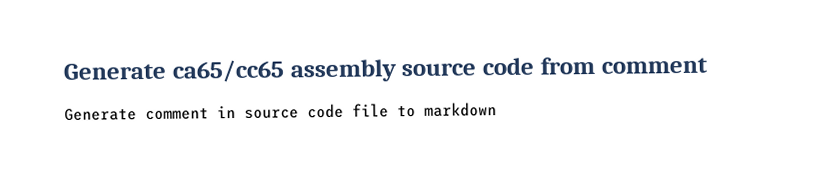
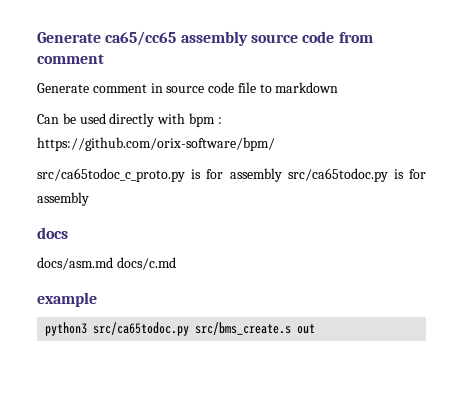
+ Can be used directly with bpm : https://github.com/orix-software/bpm/
+ src/ca65todoc_c_proto.py is for assembly src/ca65todoc.py is for assembly
+ docs
+ docs/asm.md docs/c.md
+ example
+ python3 src/ca65todoc.py src/bms_create.s out

